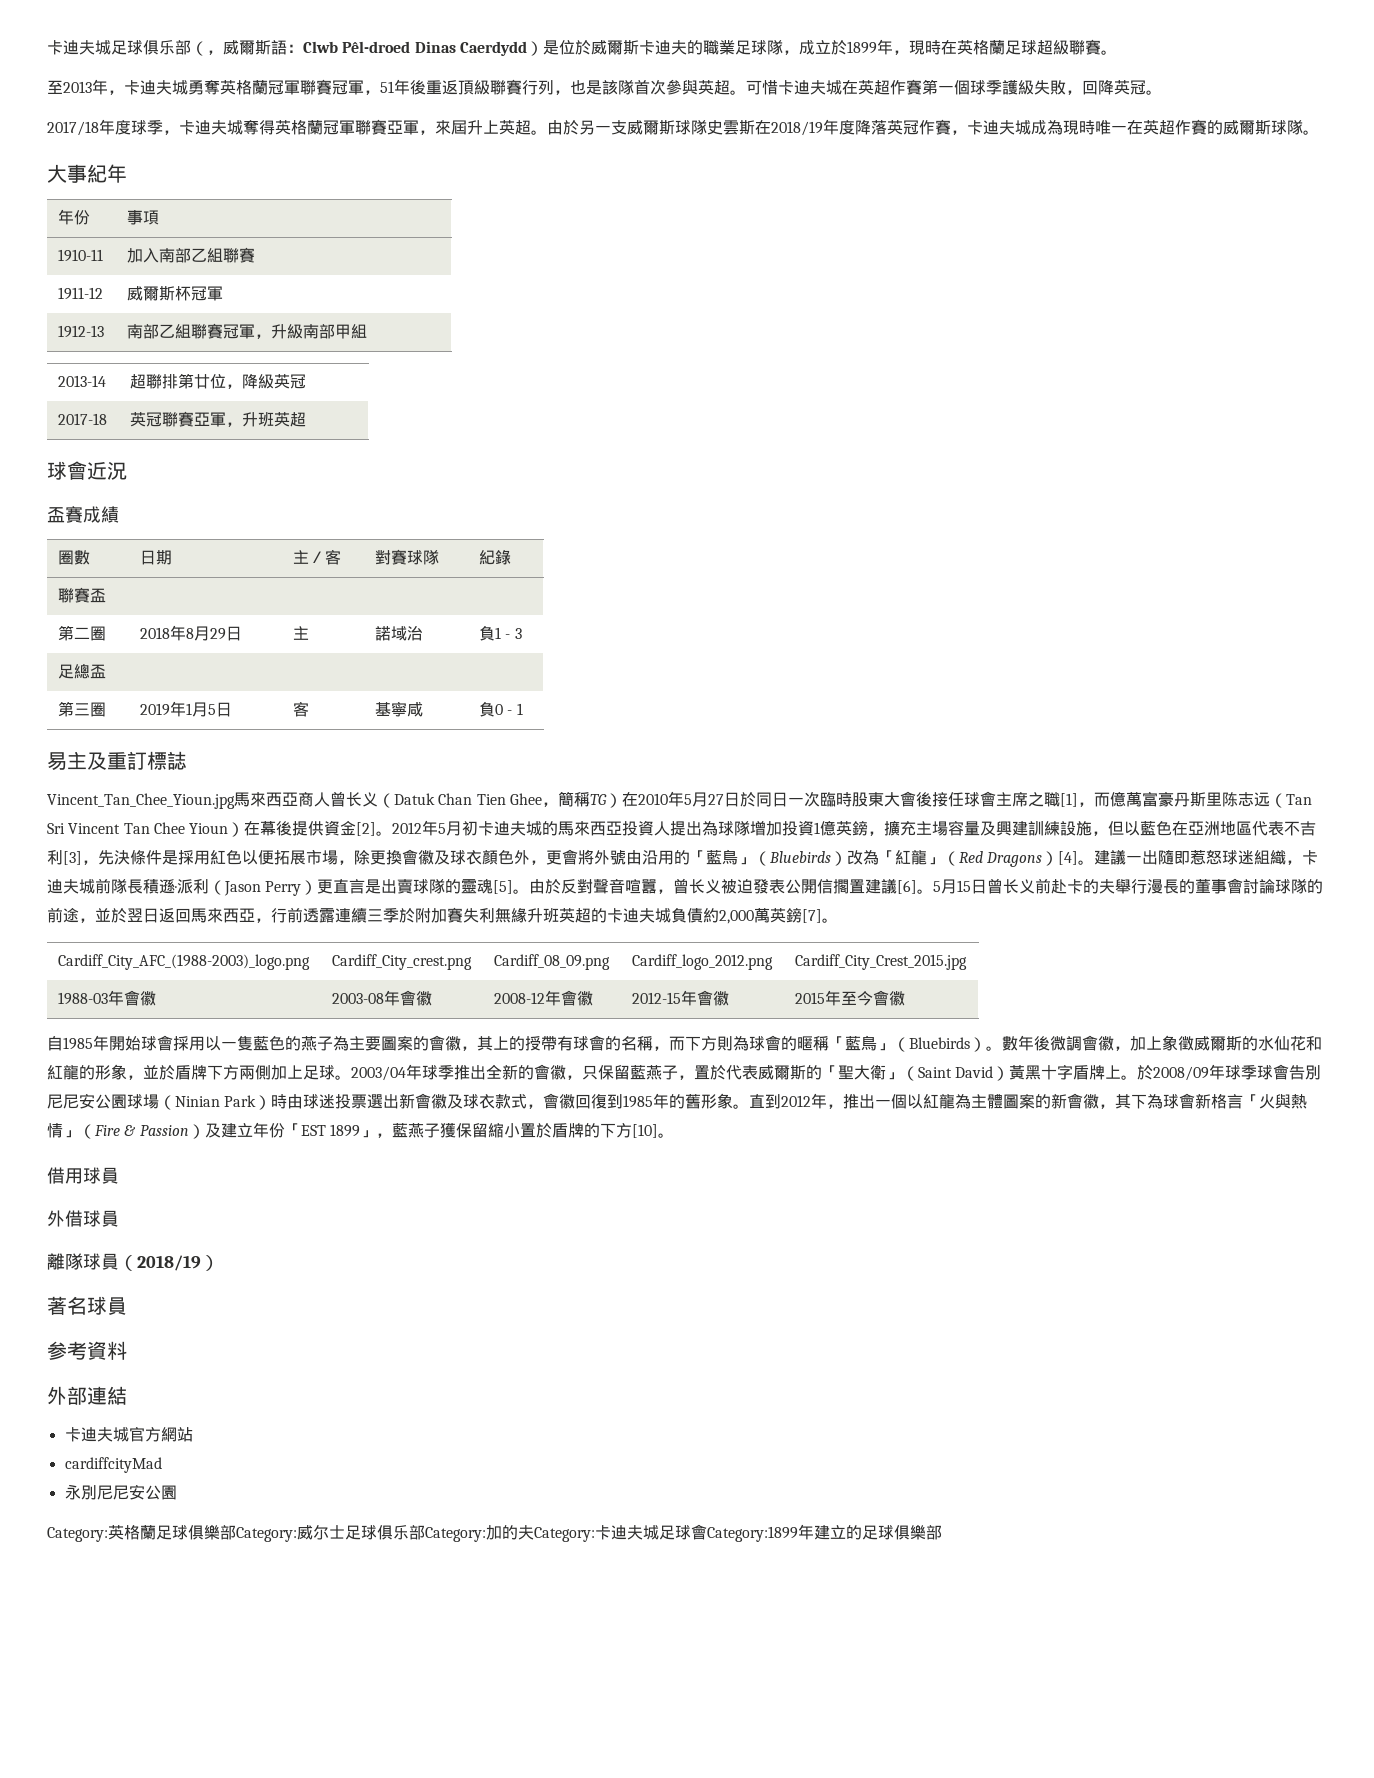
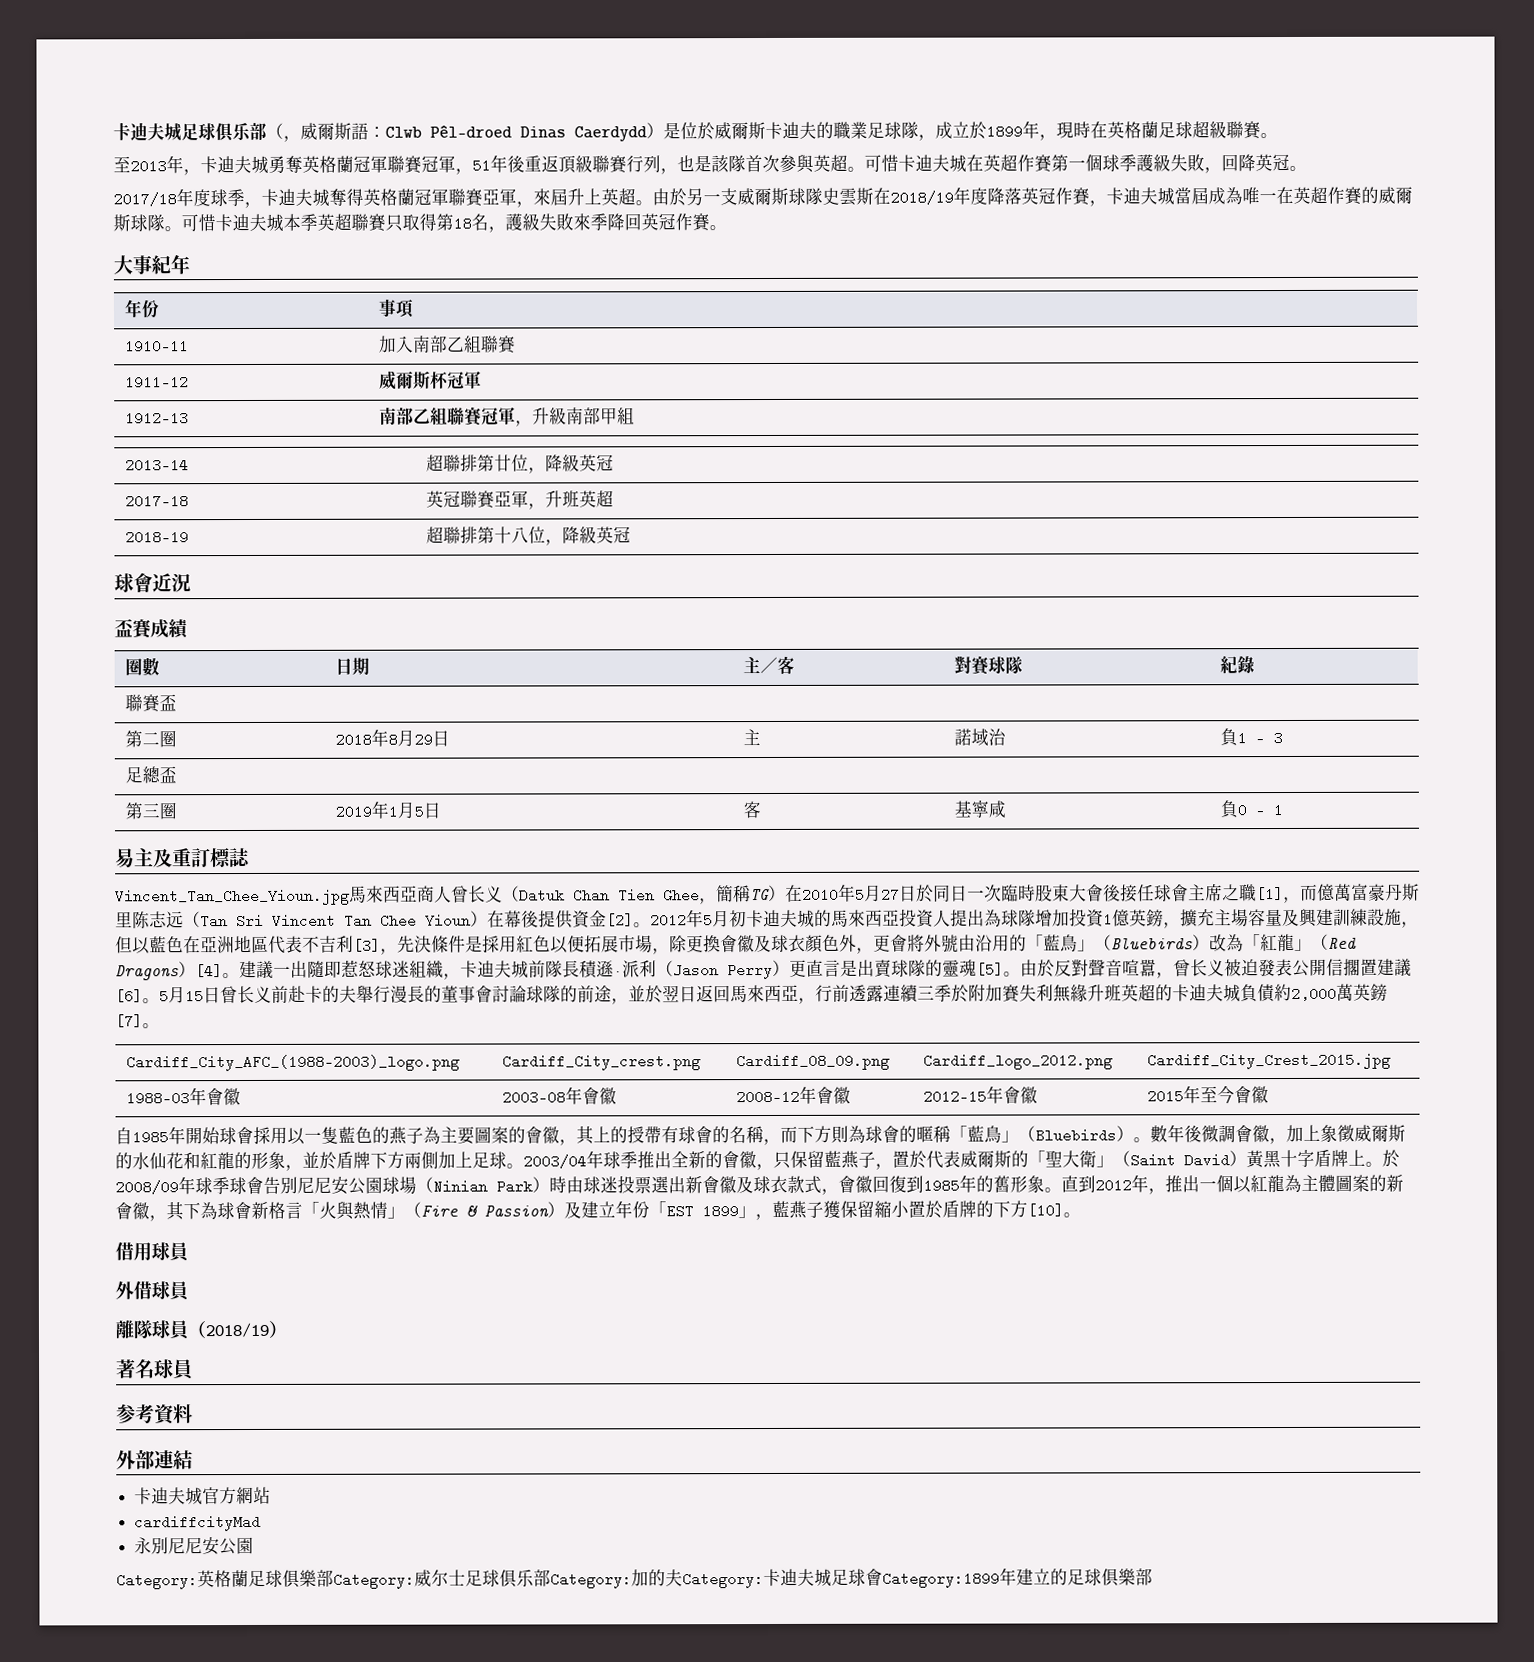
- 由於另一支威爾斯球隊史雲斯在2018/19年度降落英冠作賽，卡迪夫城成為現時唯一在英超作賽的威爾斯球隊。
+ 由於另一支威爾斯球隊史雲斯在2018/19年度降落英冠作賽，卡迪夫城當屆成為唯一在英超作賽的威爾斯球隊。可惜卡迪夫城本季英超聯賽只取得第18名，護級失敗來季降回英冠作賽。
+ 2018-19 | 超聯排第十八位，降級英冠

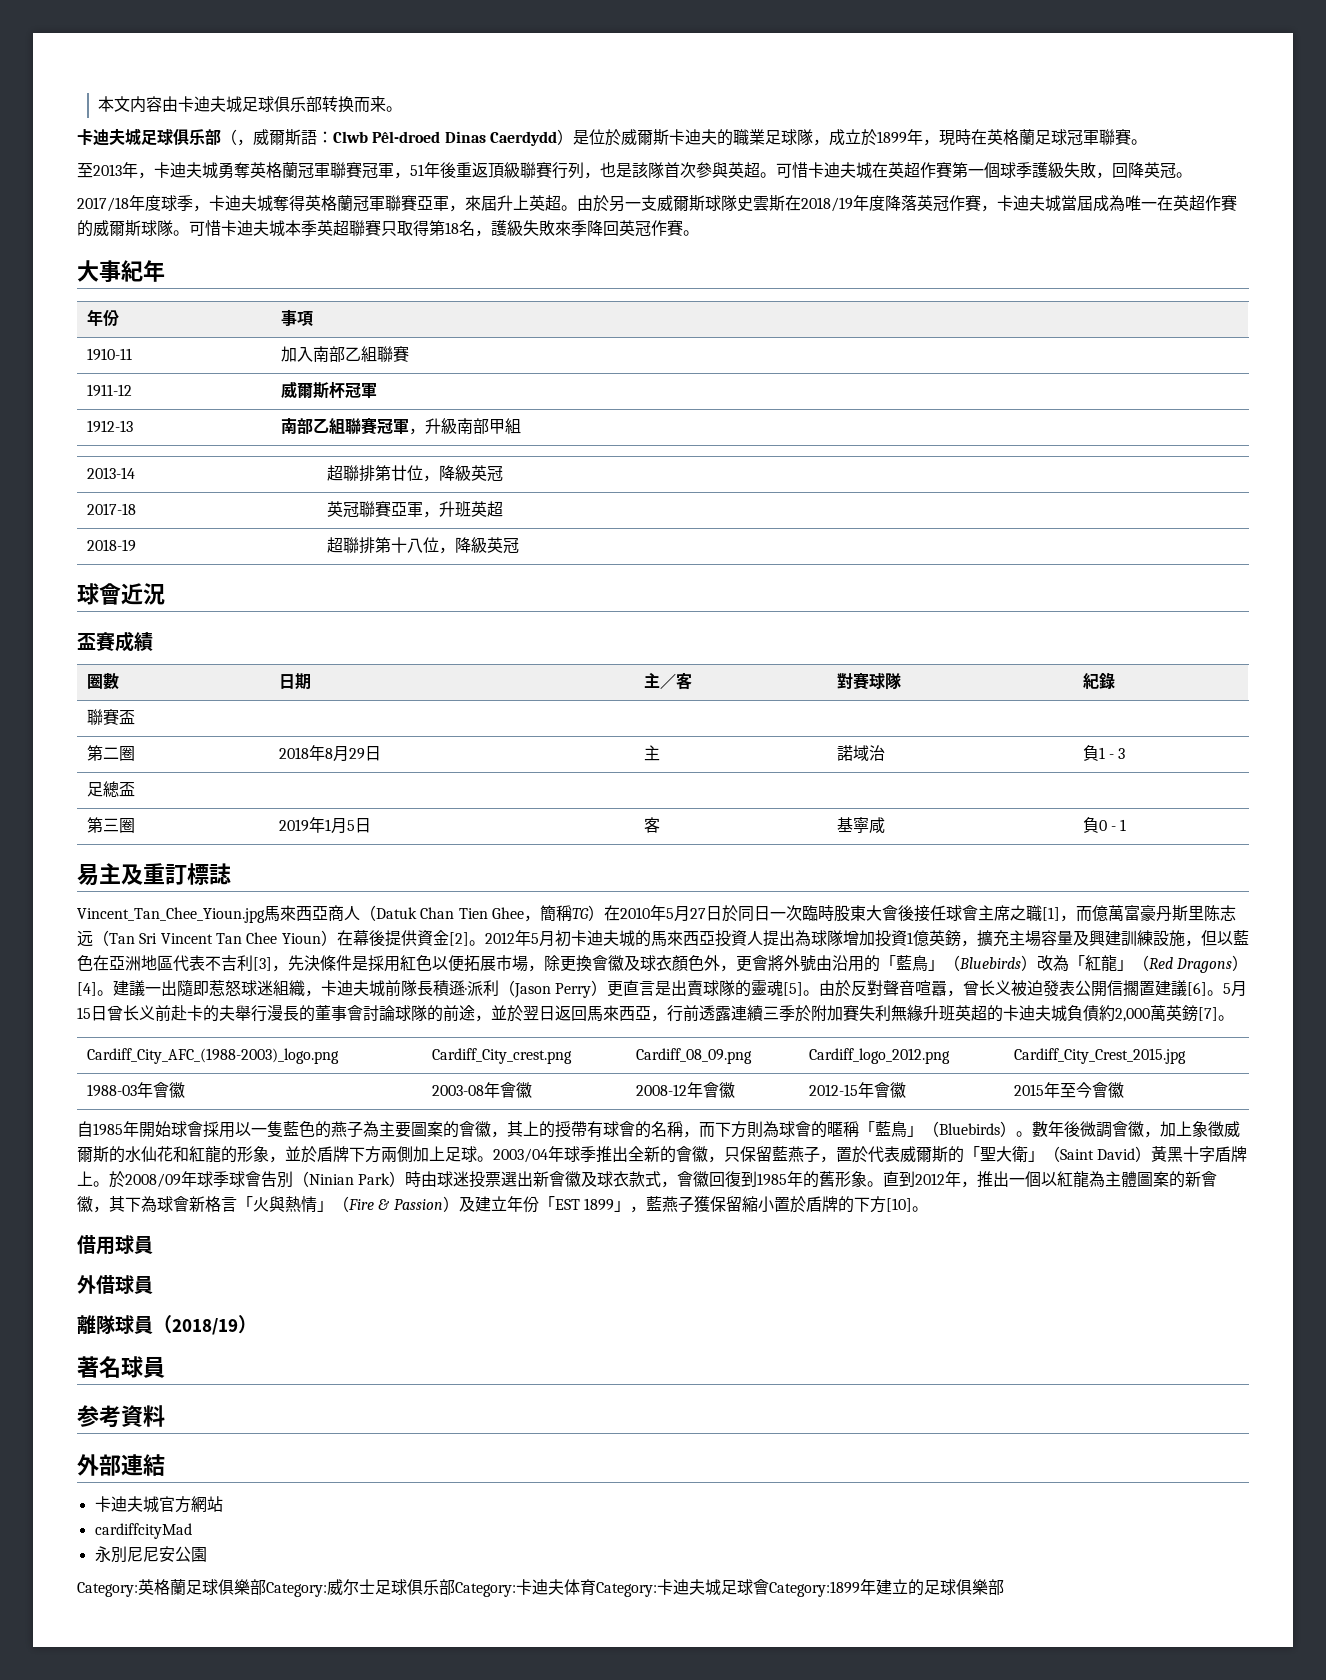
+ 本文内容由卡迪夫城足球俱乐部转换而来。
- 卡迪夫城足球俱乐部（，威爾斯語：Clwb Pêl-droed Dinas Caerdydd）是位於威爾斯卡迪夫的職業足球隊，成立於1899年，現時在英格蘭足球超級聯賽。
+ 卡迪夫城足球俱乐部（，威爾斯語：Clwb Pêl-droed Dinas Caerdydd）是位於威爾斯卡迪夫的職業足球隊，成立於1899年，現時在英格蘭足球冠軍聯賽。
- Vincent_Tan_Chee_Yioun.jpg馬來西亞商人曾长义（Datuk Chan Tien Ghee，簡稱TG）在2010年5月27日於同日一次臨時股東大會後接任球會主席之職[1]，而億萬富豪丹斯里陈志远（Tan Sri Vincent Tan Chee Yioun）在幕後提供資金[2]。
+ Vincent_Tan_Chee_Yioun.jpg馬來西亞商人（Datuk Chan Tien Ghee，簡稱TG）在2010年5月27日於同日一次臨時股東大會後接任球會主席之職[1]，而億萬富豪丹斯里陈志远（Tan Sri Vincent Tan Chee Yioun）在幕後提供資金[2]。
- 於2008/09年球季球會告別尼尼安公園球場（Ninian Park）時由球迷投票選出新會徽及球衣款式，會徽回復到1985年的舊形象。
+ 於2008/09年球季球會告別（Ninian Park）時由球迷投票選出新會徽及球衣款式，會徽回復到1985年的舊形象。
- Category:英格蘭足球俱樂部Category:威尔士足球俱乐部Category:加的夫Category:卡迪夫城足球會Category:1899年建立的足球俱樂部
+ Category:英格蘭足球俱樂部Category:威尔士足球俱乐部Category:卡迪夫体育Category:卡迪夫城足球會Category:1899年建立的足球俱樂部

